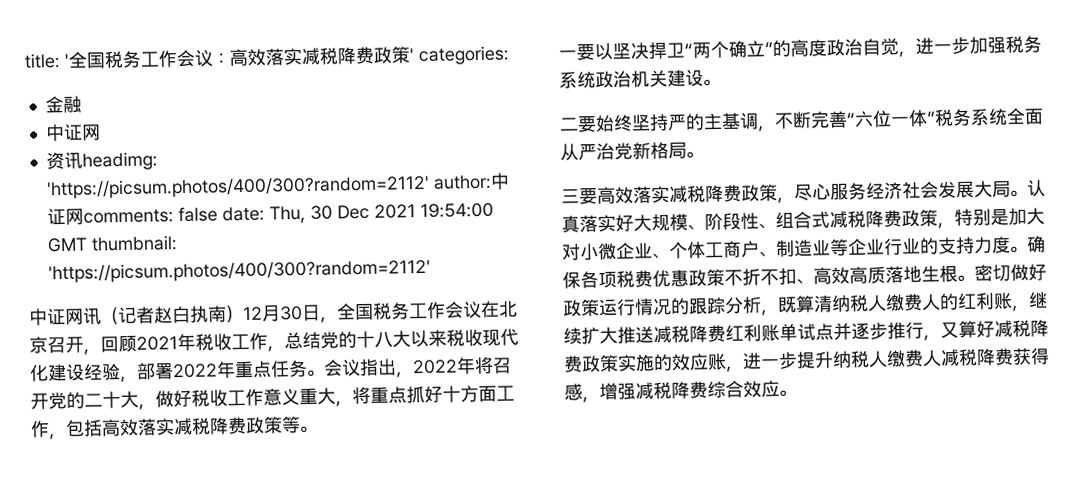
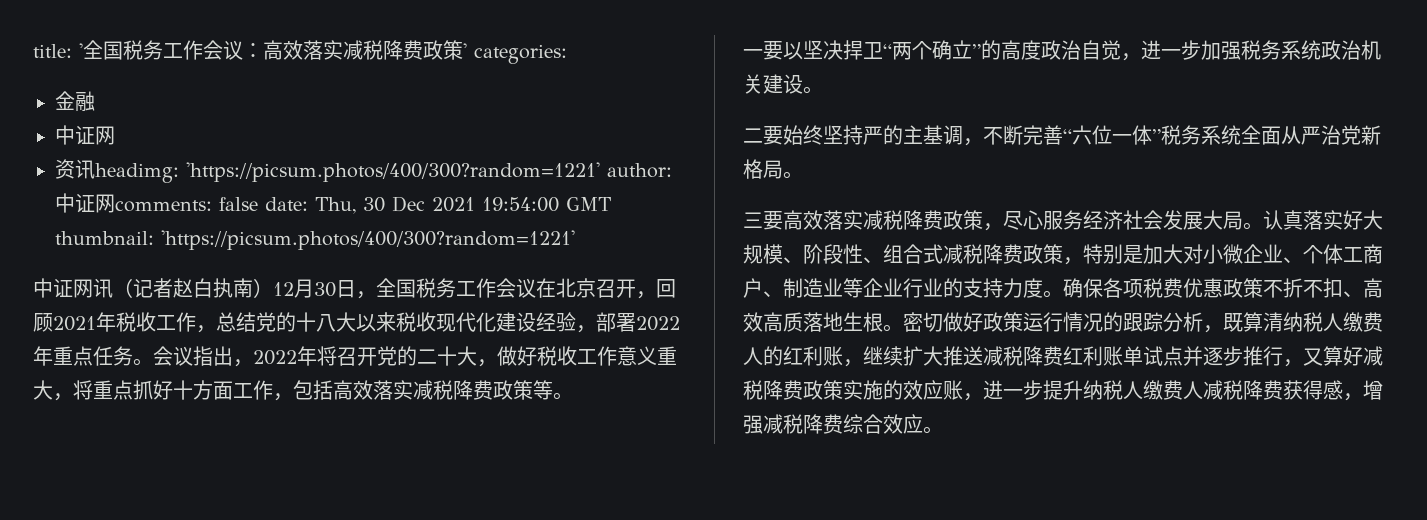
- 资讯headimg: 'https://picsum.photos/400/300?random=2112' author:中证网comments: false date: Thu, 30 Dec 2021 19:54:00 GMT thumbnail: 'https://picsum.photos/400/300?random=2112'
+ 资讯headimg: 'https://picsum.photos/400/300?random=1221' author:中证网comments: false date: Thu, 30 Dec 2021 19:54:00 GMT thumbnail: 'https://picsum.photos/400/300?random=1221'

